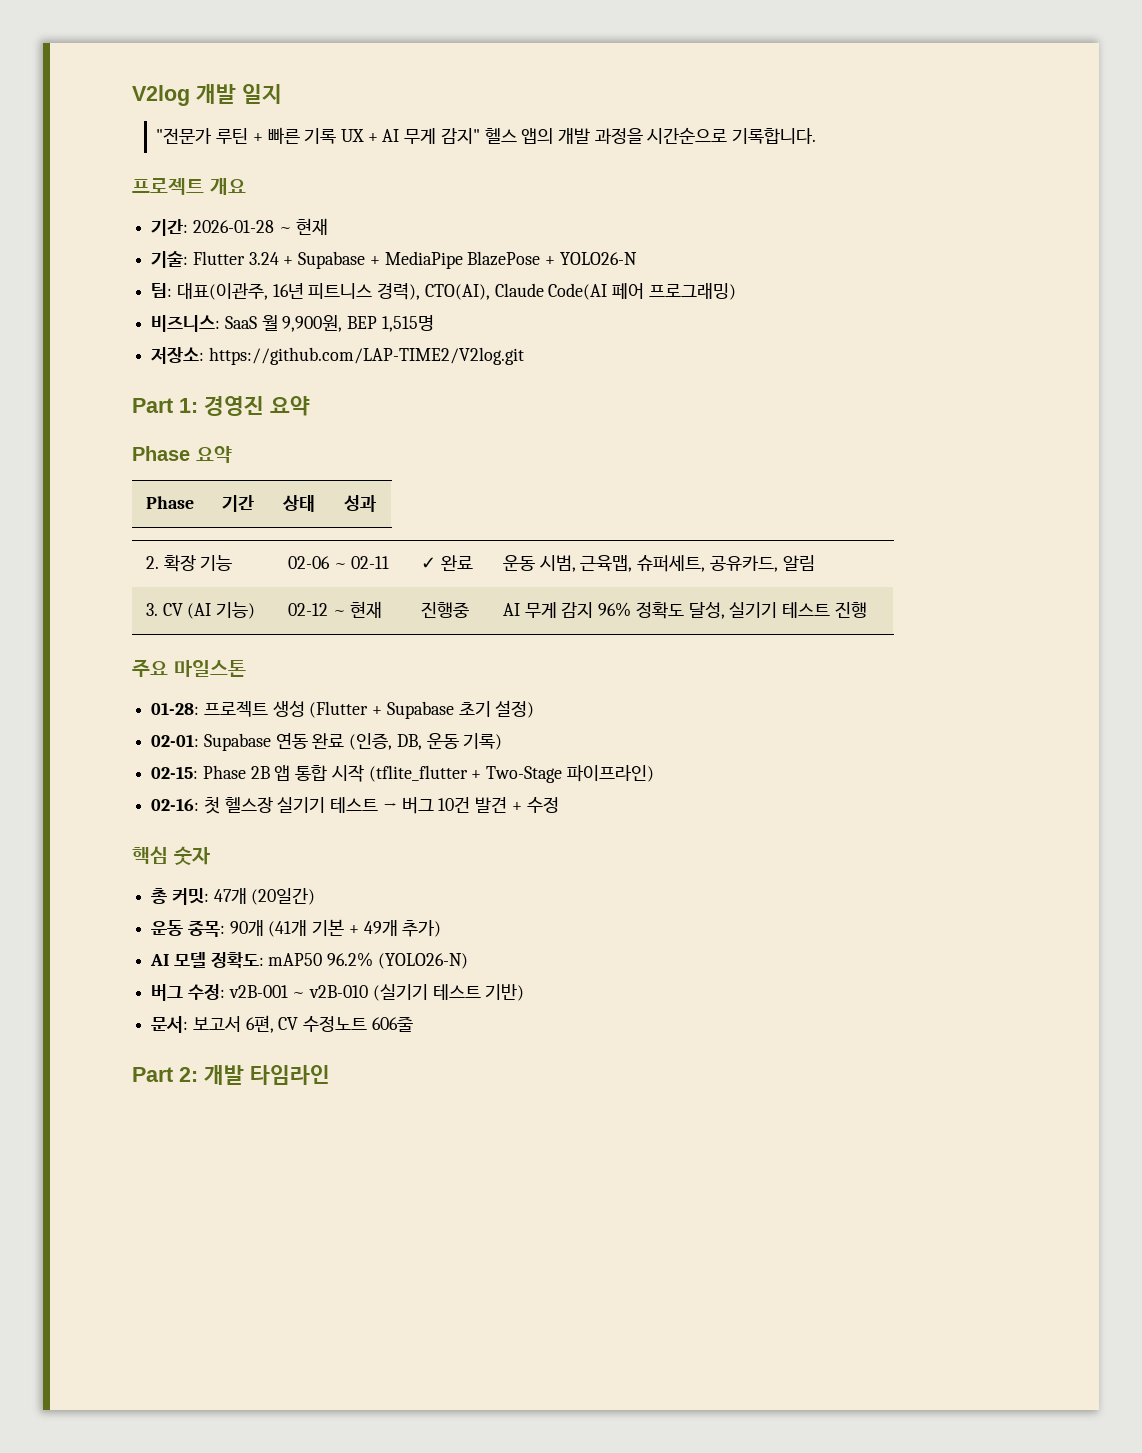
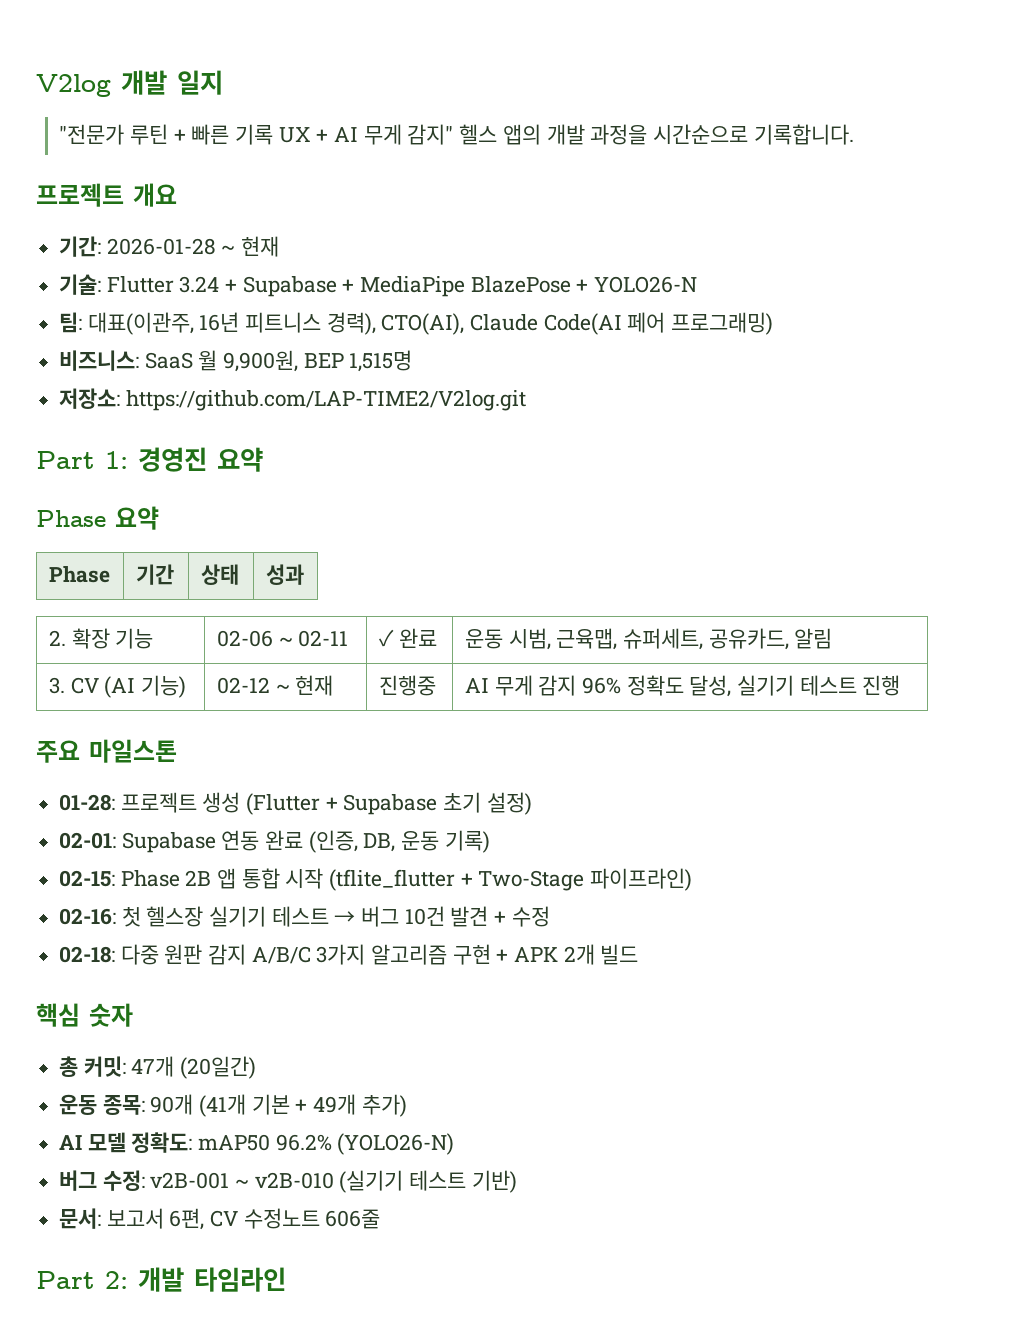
+ 02-18: 다중 원판 감지 A/B/C 3가지 알고리즘 구현 + APK 2개 빌드

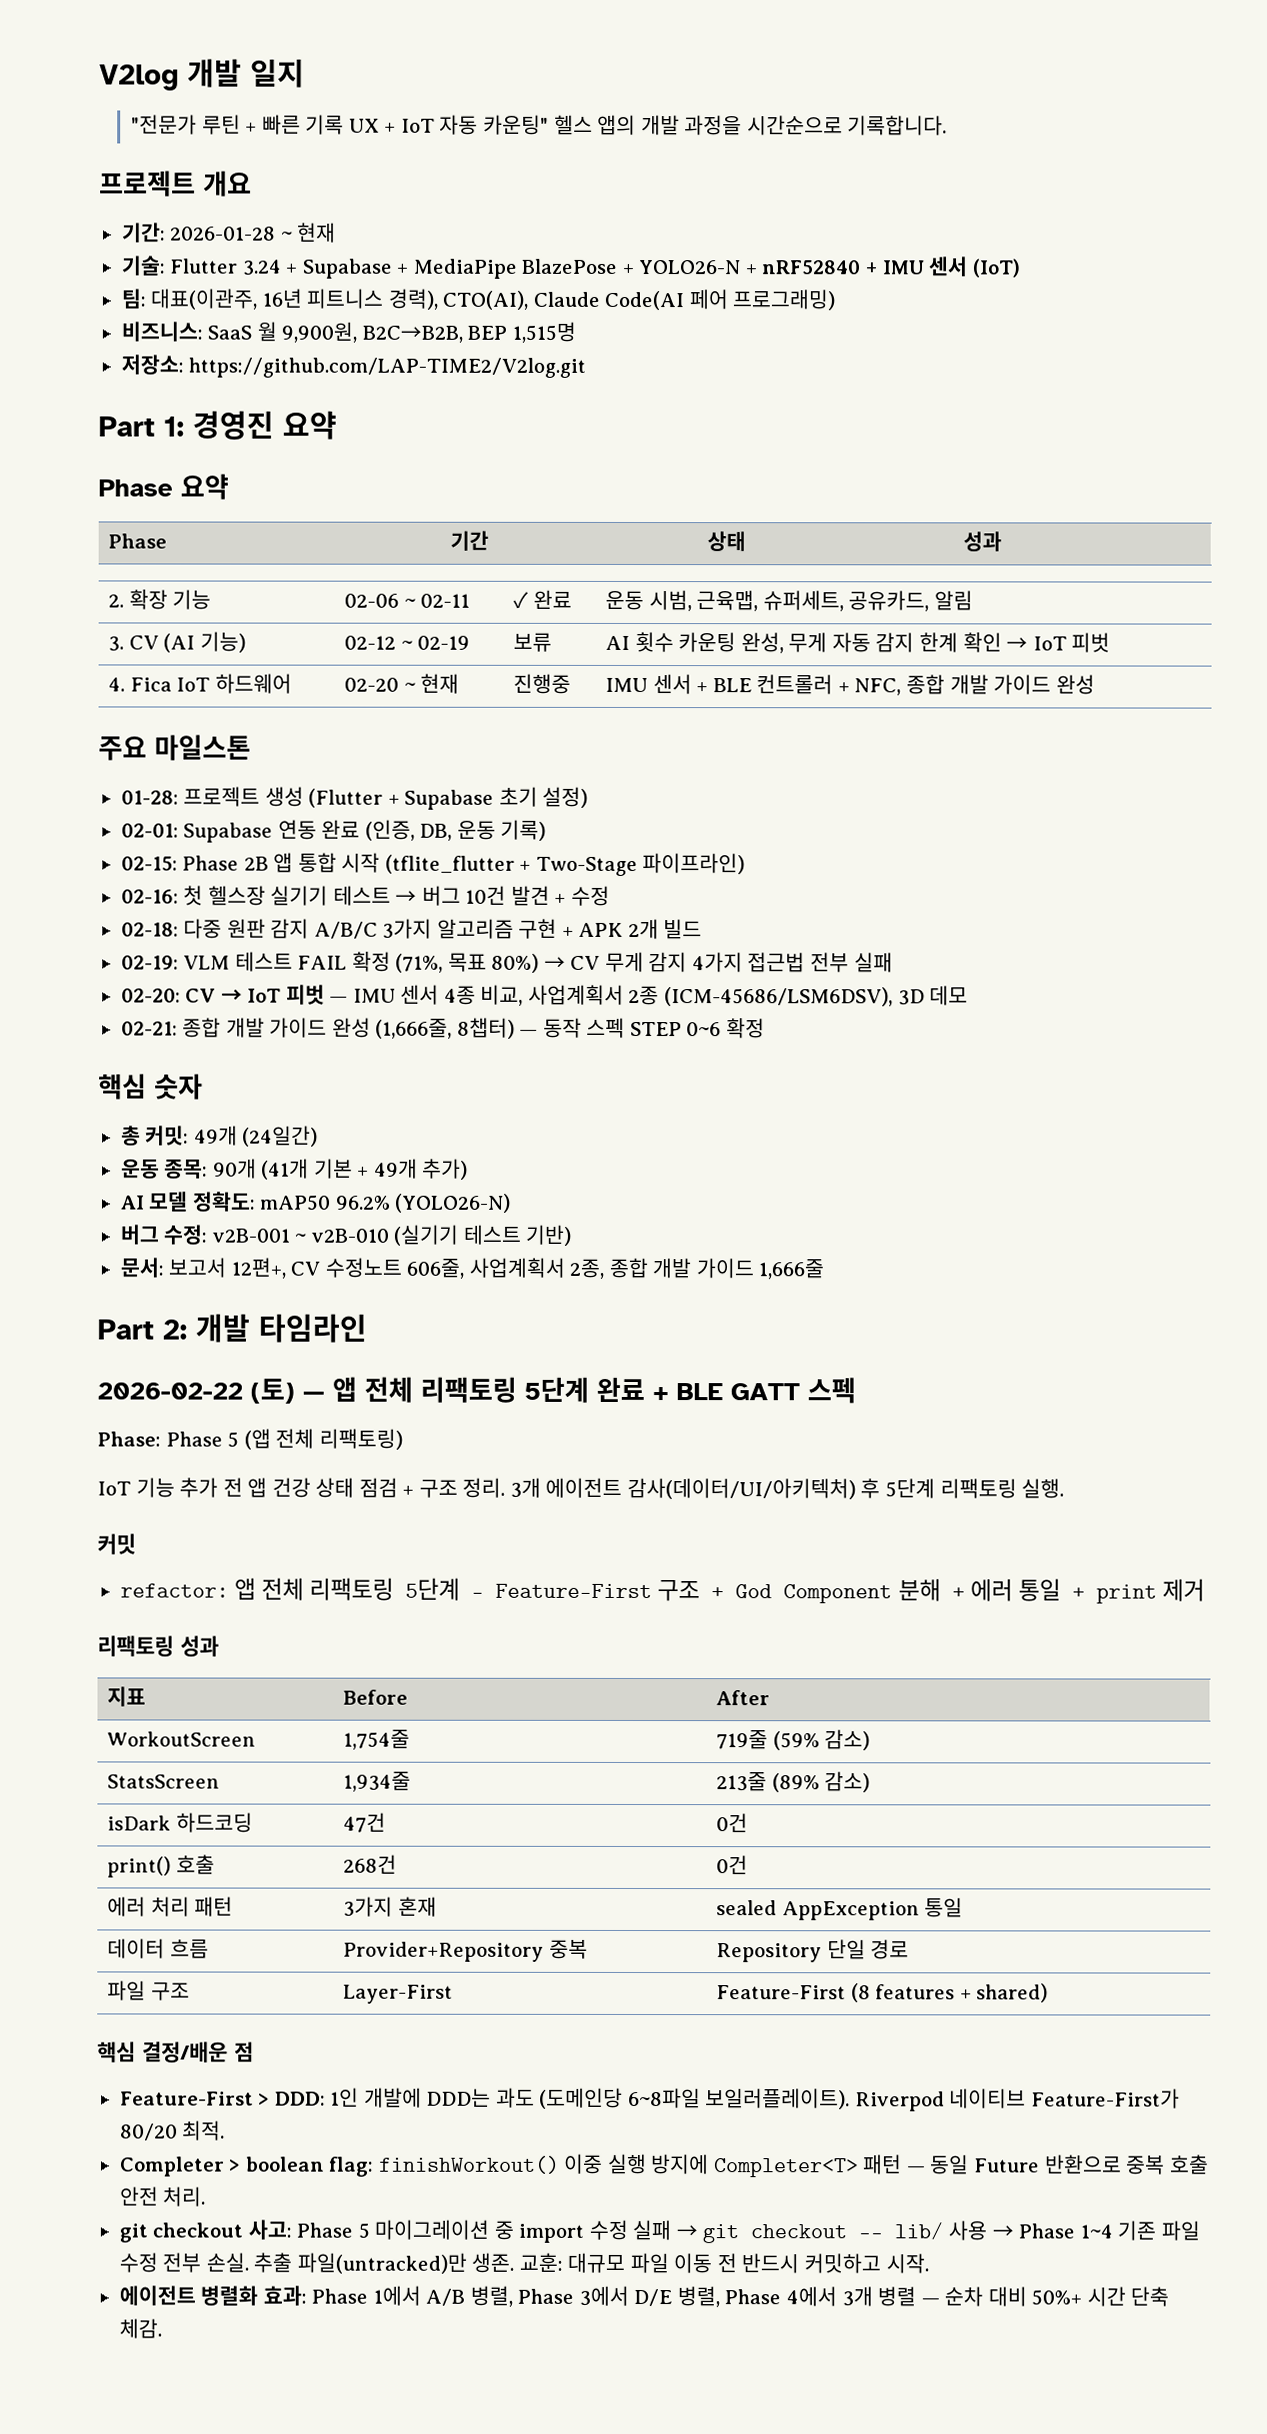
- "전문가 루틴 + 빠른 기록 UX + AI 무게 감지" 헬스 앱의 개발 과정을 시간순으로 기록합니다.
+ "전문가 루틴 + 빠른 기록 UX + IoT 자동 카운팅" 헬스 앱의 개발 과정을 시간순으로 기록합니다.
- 기술: Flutter 3.24 + Supabase + MediaPipe BlazePose + YOLO26-N
+ 기술: Flutter 3.24 + Supabase + MediaPipe BlazePose + YOLO26-N + nRF52840 + IMU 센서 (IoT)
- 비즈니스: SaaS 월 9,900원, BEP 1,515명
+ 비즈니스: SaaS 월 9,900원, B2C→B2B, BEP 1,515명
- 3. CV (AI 기능) | 02-12 ~ 현재 | 진행중 | AI 무게 감지 96% 정확도 달성, 실기기 테스트 진행
+ 3. CV (AI 기능) | 02-12 ~ 02-19 | 보류 | AI 횟수 카운팅 완성, 무게 자동 감지 한계 확인 → IoT 피벗
+ 4. Fica IoT 하드웨어 | 02-20 ~ 현재 | 진행중 | IMU 센서 + BLE 컨트롤러 + NFC, 종합 개발 가이드 완성
+ 02-19: VLM 테스트 FAIL 확정 (71%, 목표 80%) → CV 무게 감지 4가지 접근법 전부 실패
+ 02-20: CV → IoT 피벗 — IMU 센서 4종 비교, 사업계획서 2종 (ICM-45686/LSM6DSV), 3D 데모
+ 02-21: 종합 개발 가이드 완성 (1,666줄, 8챕터) — 동작 스펙 STEP 0~6 확정
- 총 커밋: 47개 (20일간)
+ 총 커밋: 49개 (24일간)
- 문서: 보고서 6편, CV 수정노트 606줄
+ 문서: 보고서 12편+, CV 수정노트 606줄, 사업계획서 2종, 종합 개발 가이드 1,666줄
  Part 2: 개발 타임라인
+ 2026-02-22 (토) — 앱 전체 리팩토링 5단계 완료 + BLE GATT 스펙
+ Phase: Phase 5 (앱 전체 리팩토링)
+ IoT 기능 추가 전 앱 건강 상태 점검 + 구조 정리. 3개 에이전트 감사(데이터/UI/아키텍처) 후 5단계 리팩토링 실행.
+ 커밋
+ refactor: 앱 전체 리팩토링 5단계 — Feature-First 구조 + God Component 분해 + 에러 통일 + print 제거
+ 리팩토링 성과
+ 지표 | Before | After
+ WorkoutScreen | 1,754줄 | 719줄 (59% 감소)
+ StatsScreen | 1,934줄 | 213줄 (89% 감소)
+ isDark 하드코딩 | 47건 | 0건
+ print() 호출 | 268건 | 0건
+ 에러 처리 패턴 | 3가지 혼재 | sealed AppException 통일
+ 데이터 흐름 | Provider+Repository 중복 | Repository 단일 경로
+ 파일 구조 | Layer-First | Feature-First (8 features + shared)
+ 핵심 결정/배운 점
+ Feature-First > DDD: 1인 개발에 DDD는 과도 (도메인당 6~8파일 보일러플레이트). Riverpod 네이티브 Feature-First가 80/20 최적.
+ Completer > boolean flag: finishWorkout() 이중 실행 방지에 Completer<T> 패턴 — 동일 Future 반환으로 중복 호출 안전 처리.
+ git checkout 사고: Phase 5 마이그레이션 중 import 수정 실패 → git checkout -- lib/ 사용 → Phase 1~4 기존 파일 수정 전부 손실. 추출 파일(untracked)만 생존. 교훈: 대규모 파일 이동 전 반드시 커밋하고 시작.
+ 에이전트 병렬화 효과: Phase 1에서 A/B 병렬, Phase 3에서 D/E 병렬, Phase 4에서 3개 병렬 — 순차 대비 50%+ 시간 단축 체감.

